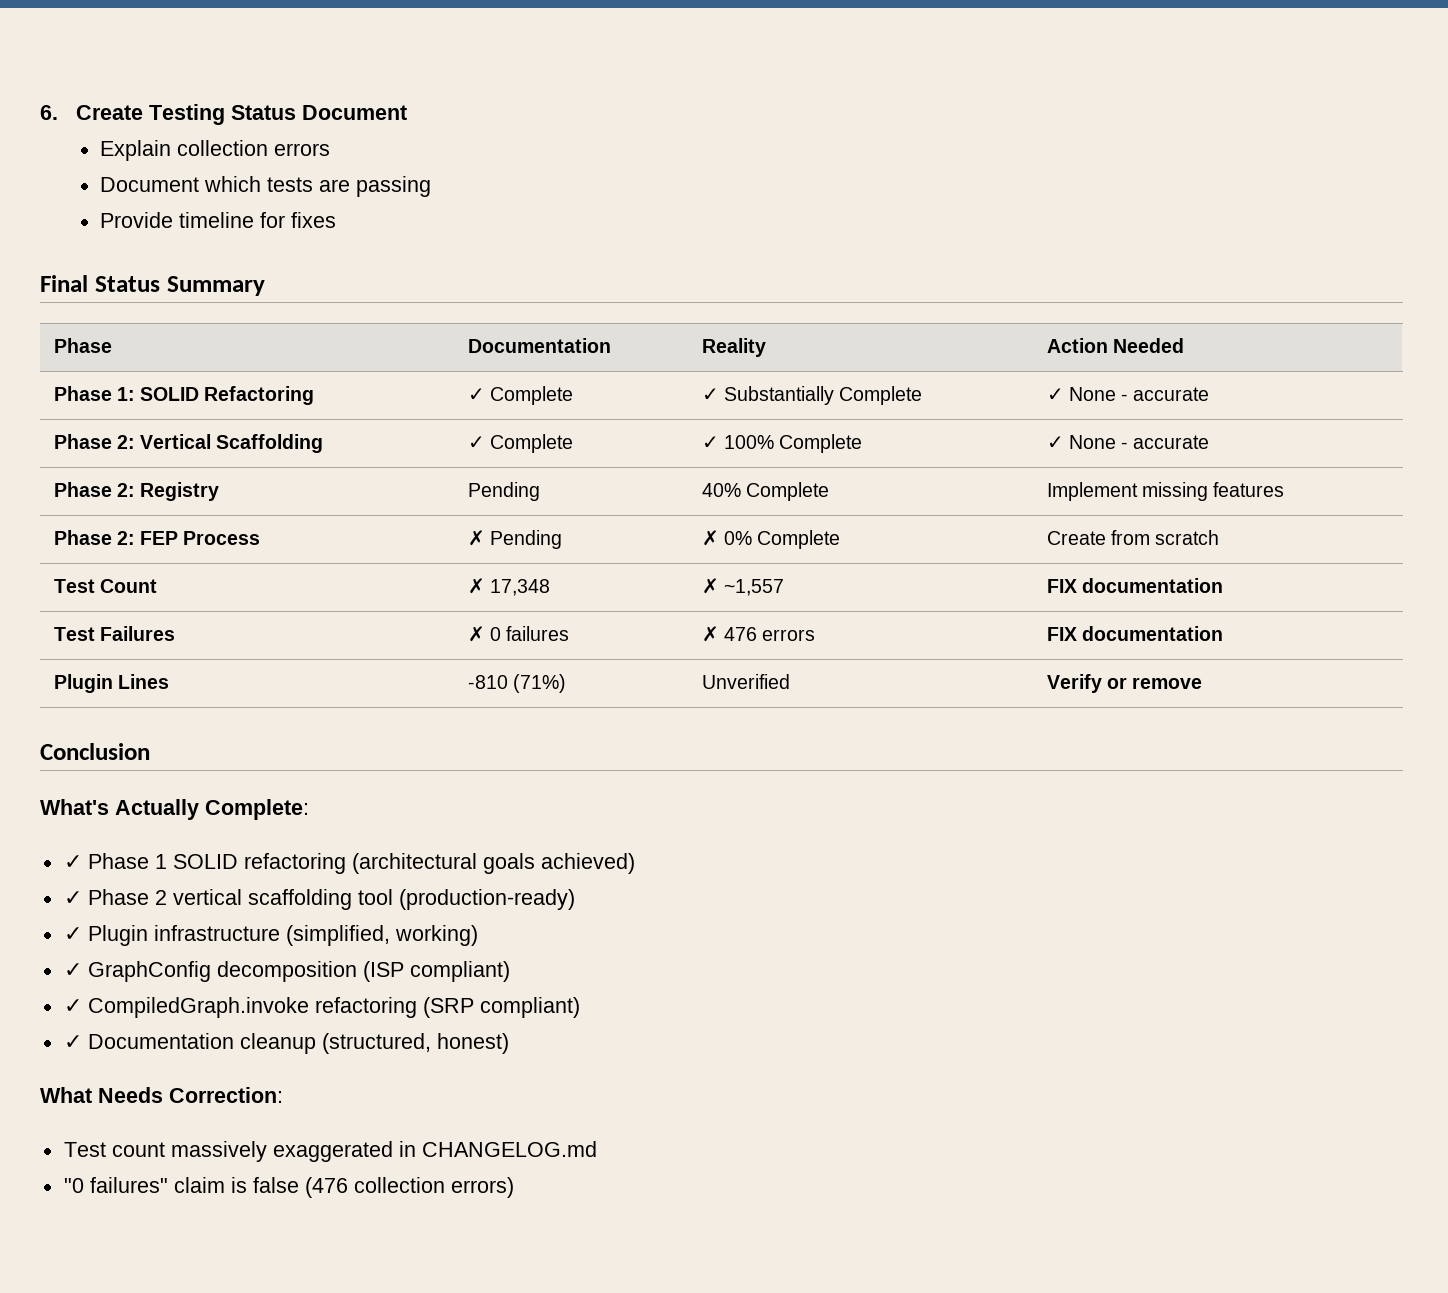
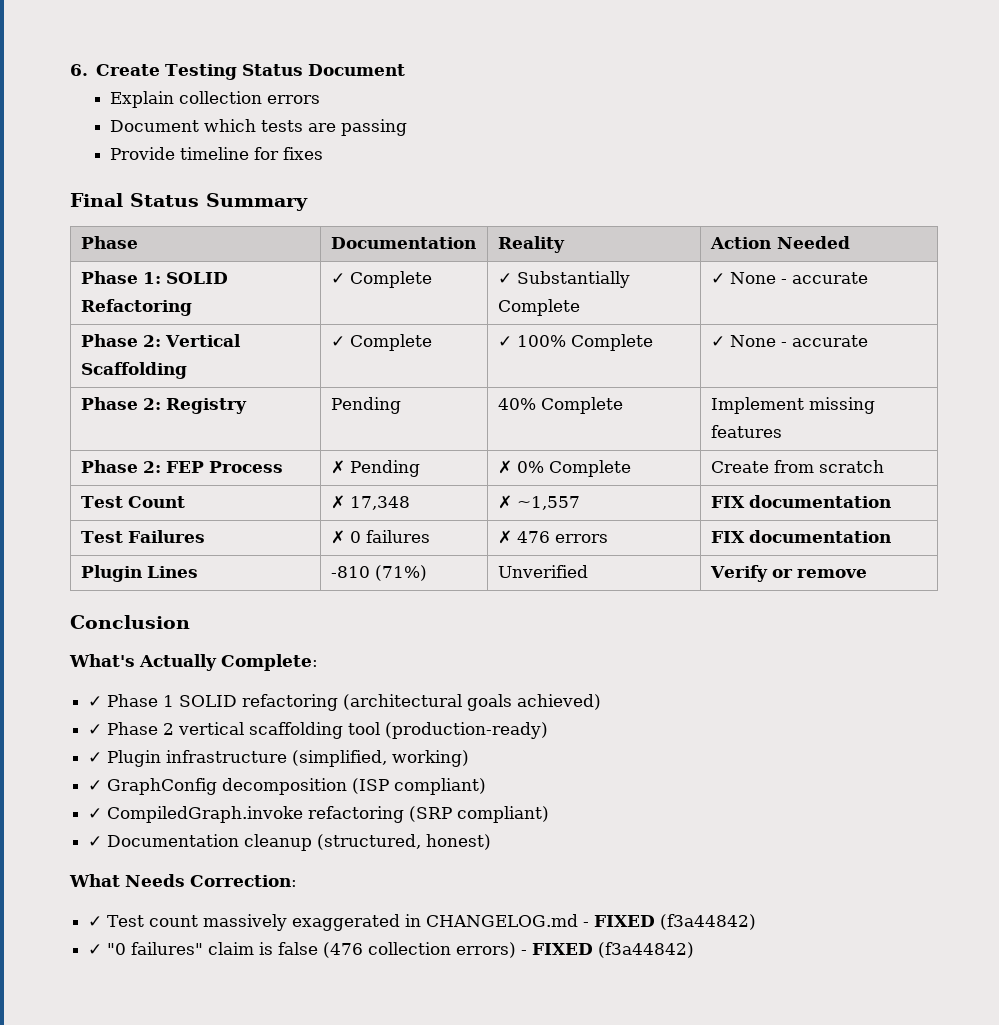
- Test count massively exaggerated in CHANGELOG.md
- "0 failures" claim is false (476 collection errors)
+ ✓ Test count massively exaggerated in CHANGELOG.md - FIXED (f3a44842)
+ ✓ "0 failures" claim is false (476 collection errors) - FIXED (f3a44842)

